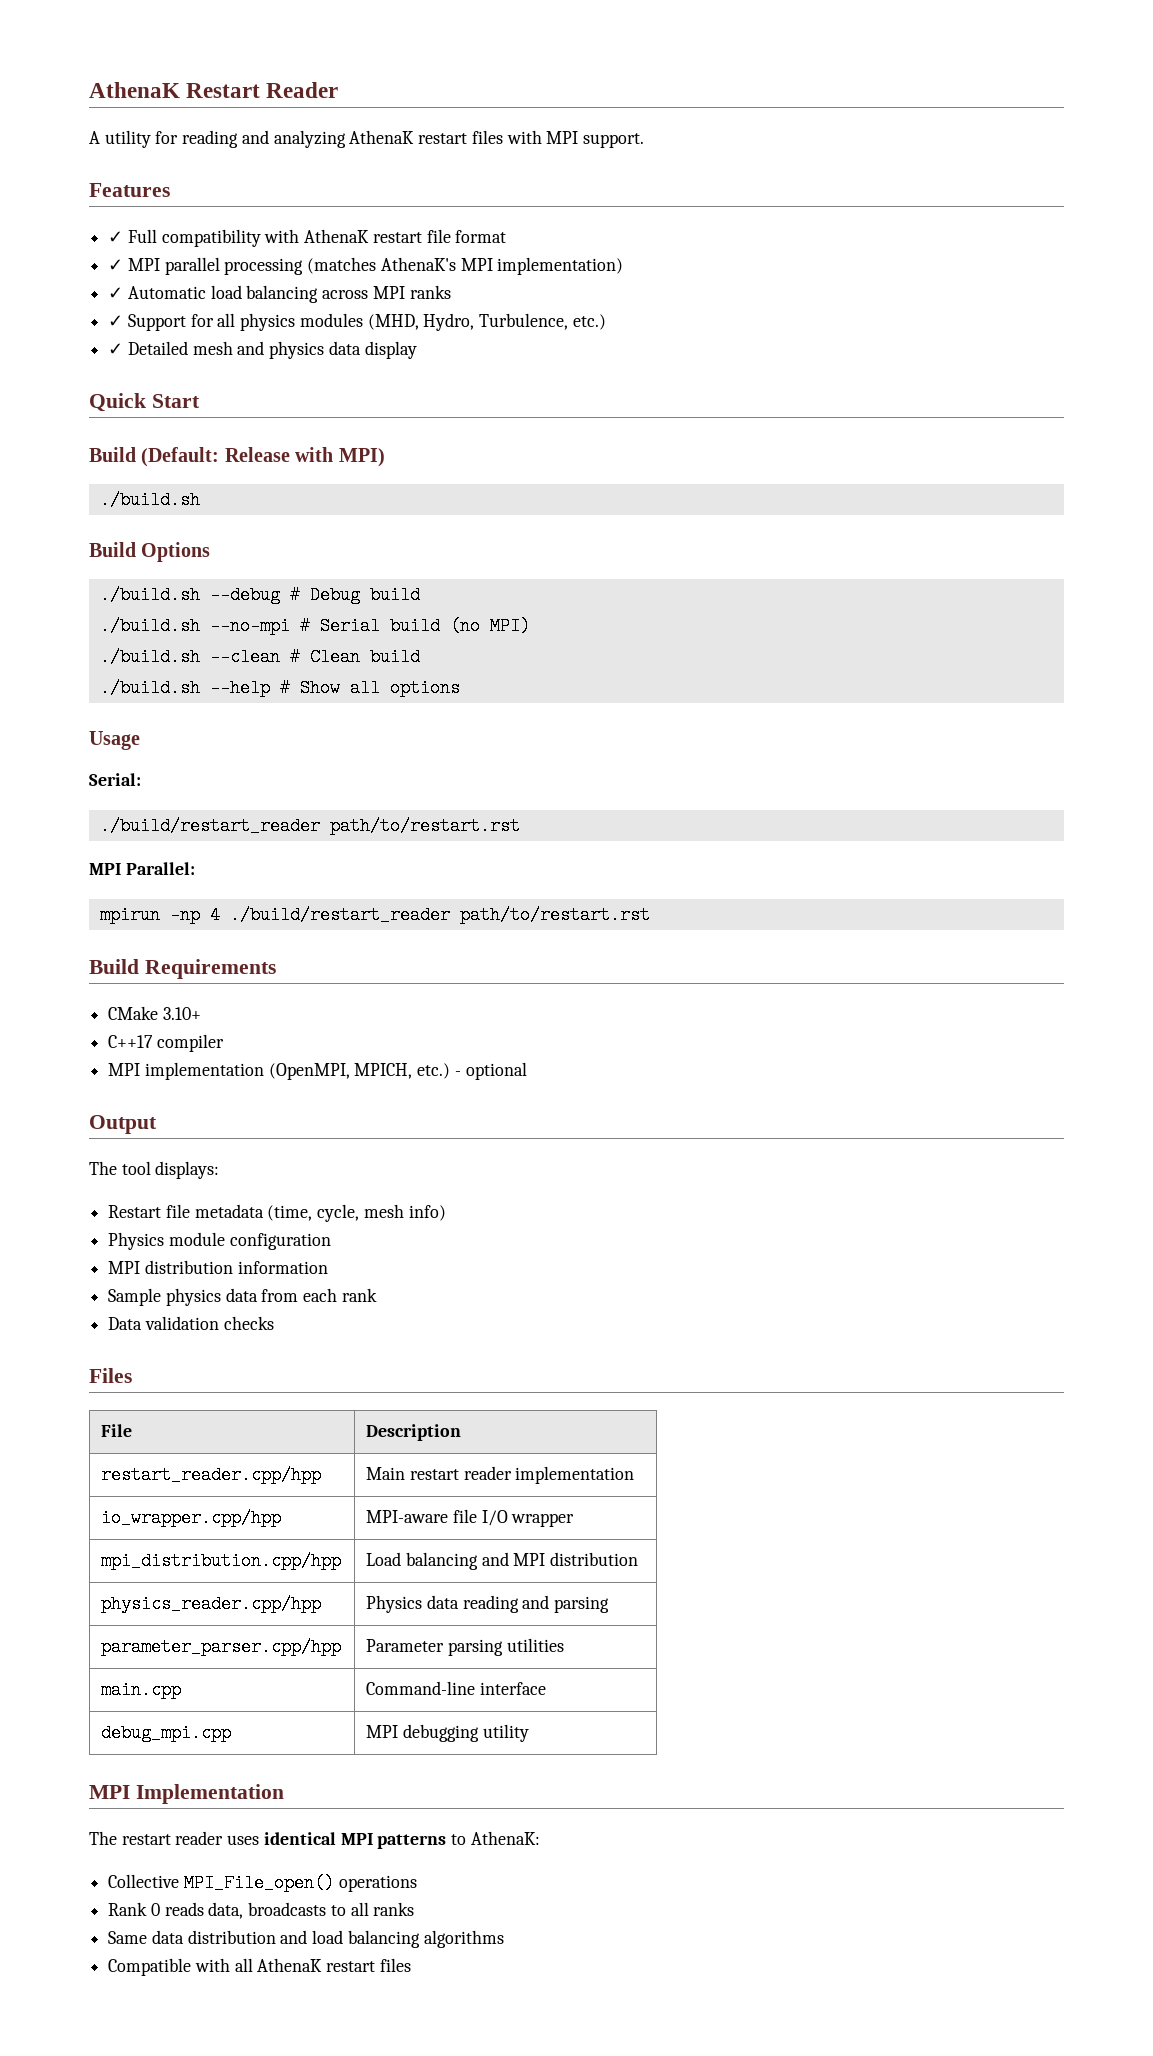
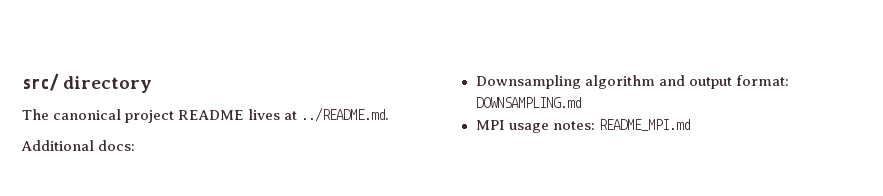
- AthenaK Restart Reader
- A utility for reading and analyzing AthenaK restart files with MPI support.
- Features
- ✓ Full compatibility with AthenaK restart file format
- ✓ MPI parallel processing (matches AthenaK's MPI implementation)
- ✓ Automatic load balancing across MPI ranks
- ✓ Support for all physics modules (MHD, Hydro, Turbulence, etc.)
- ✓ Detailed mesh and physics data display
- Quick Start
- Build (Default: Release with MPI)
- ./build.sh
- Build Options
- ./build.sh --debug # Debug build
- ./build.sh --no-mpi # Serial build (no MPI)
- ./build.sh --clean # Clean build
- ./build.sh --help # Show all options
- Usage
- Serial:
- ./build/restart_reader path/to/restart.rst
- MPI Parallel:
- mpirun -np 4 ./build/restart_reader path/to/restart.rst
- Build Requirements
- CMake 3.10+
- C++17 compiler
- MPI implementation (OpenMPI, MPICH, etc.) - optional
- Output
- The tool displays:
- Restart file metadata (time, cycle, mesh info)
- Physics module configuration
- MPI distribution information
- Sample physics data from each rank
- Data validation checks
- Files
- File | Description
- restart_reader.cpp/hpp | Main restart reader implementation
- io_wrapper.cpp/hpp | MPI-aware file I/O wrapper
- mpi_distribution.cpp/hpp | Load balancing and MPI distribution
- physics_reader.cpp/hpp | Physics data reading and parsing
- parameter_parser.cpp/hpp | Parameter parsing utilities
- main.cpp | Command-line interface
- debug_mpi.cpp | MPI debugging utility
- MPI Implementation
- The restart reader uses identical MPI patterns to AthenaK:
- Collective MPI_File_open() operations
- Rank 0 reads data, broadcasts to all ranks
- Same data distribution and load balancing algorithms
- Compatible with all AthenaK restart files
+ src/ directory
+ The canonical project README lives at ../README.md.
+ Additional docs:
+ Downsampling algorithm and output format: DOWNSAMPLING.md
+ MPI usage notes: README_MPI.md

